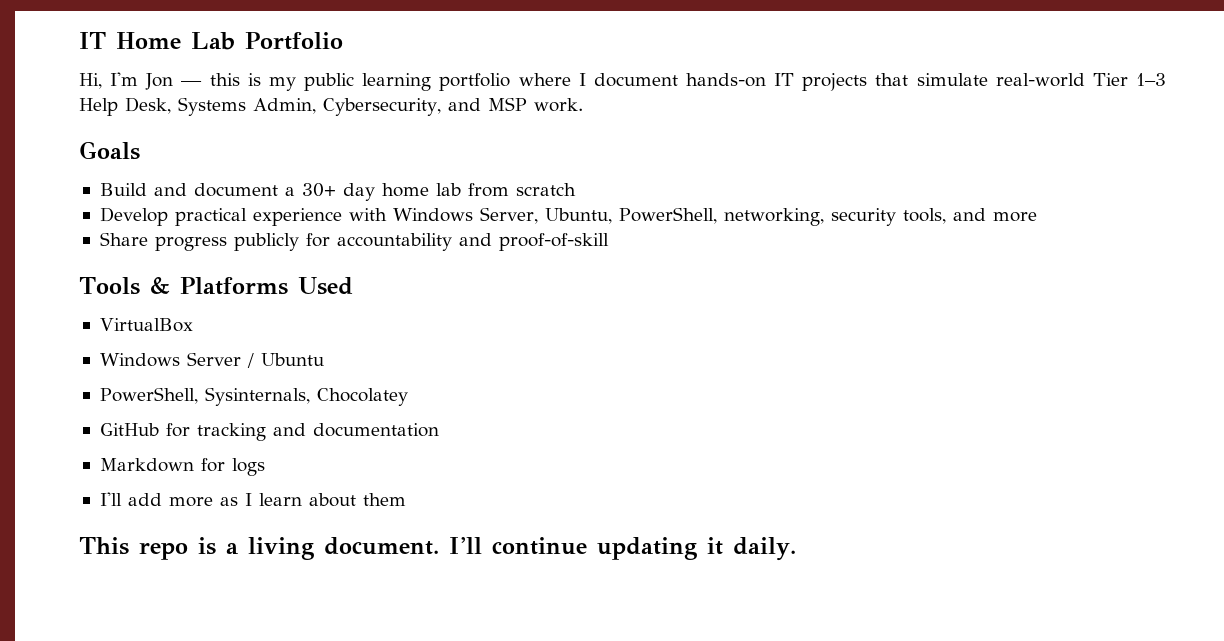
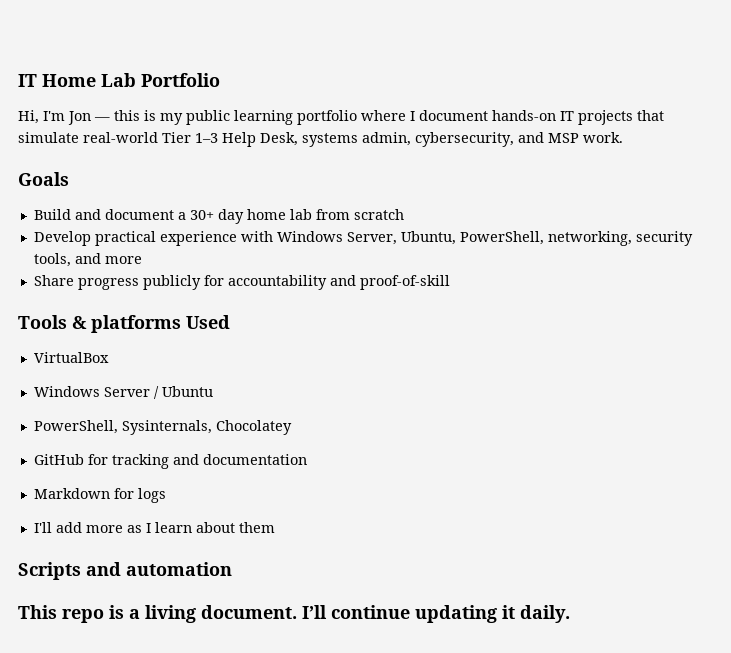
- Hi, I'm Jon — this is my public learning portfolio where I document hands-on IT projects that simulate real-world Tier 1–3 Help Desk, Systems Admin, Cybersecurity, and MSP work.
+ Hi, I'm Jon — this is my public learning portfolio where I document hands-on IT projects that simulate real-world Tier 1–3 Help Desk, systems admin, cybersecurity, and MSP work.
- Tools & Platforms Used
+ Tools & platforms Used
+ Scripts and automation

